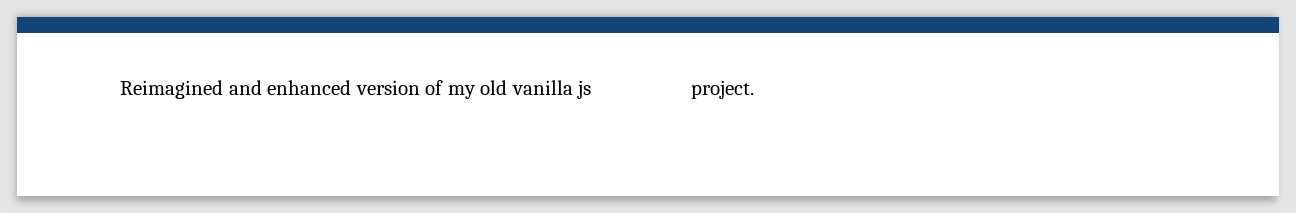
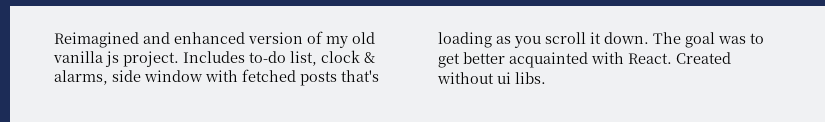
+ Includes to-do list, clock & alarms, side window with fetched posts that's loading as you scroll it down. The goal was to get better acquainted with React. Created without ui libs.

